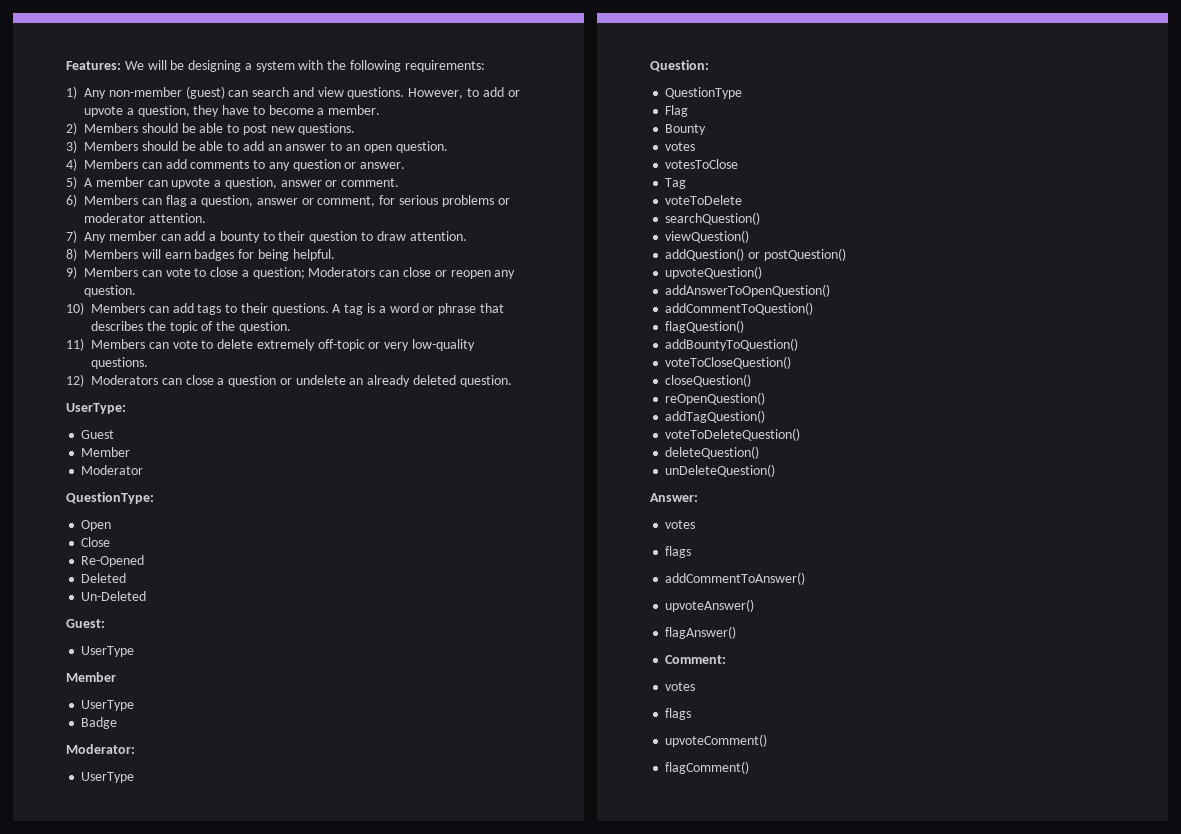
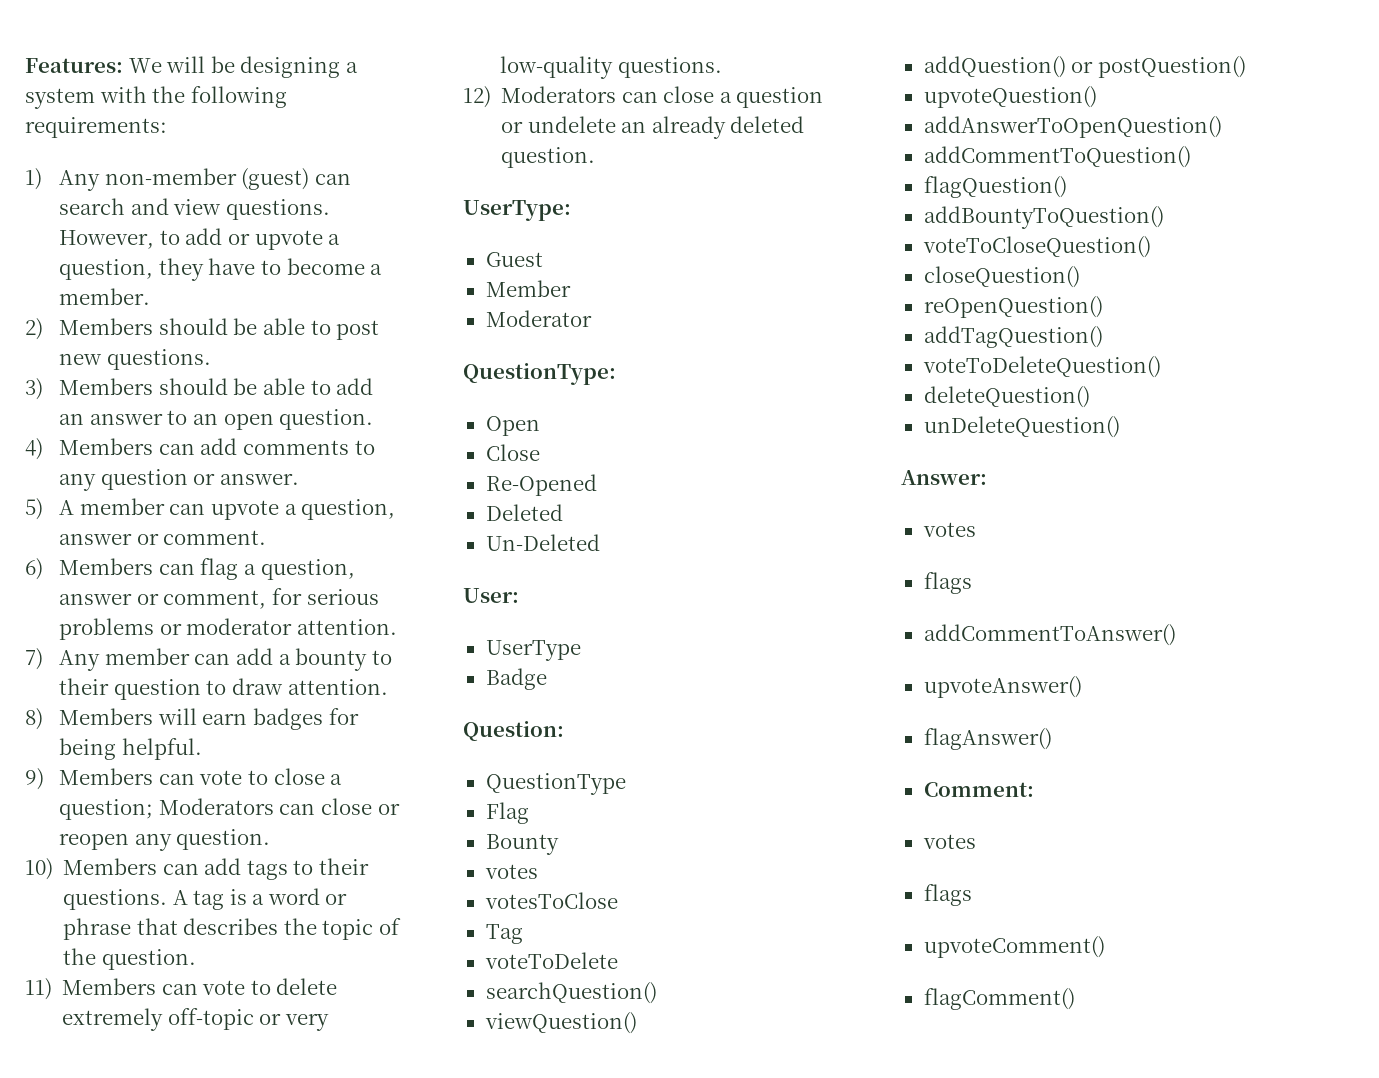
- Guest:
- UserType
- Member
+ User:
- Moderator:
- UserType

